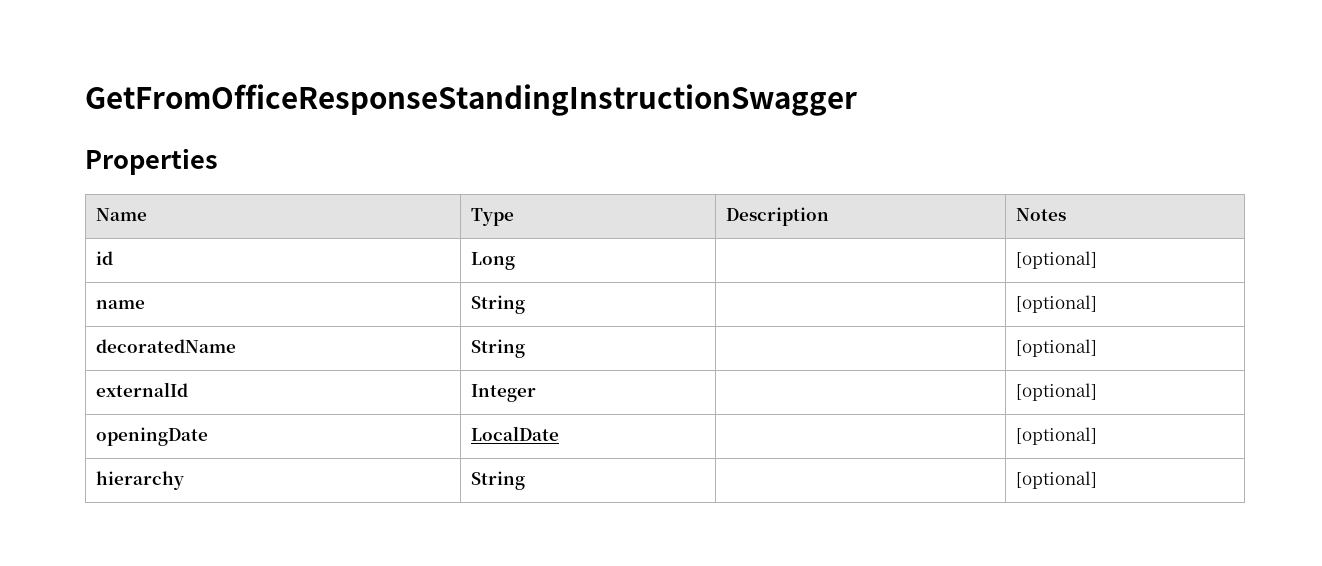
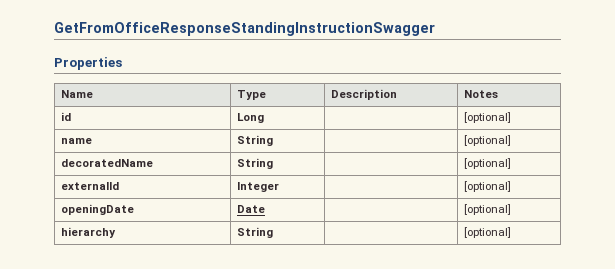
- openingDate | LocalDate | | [optional]
+ openingDate | Date | | [optional]

